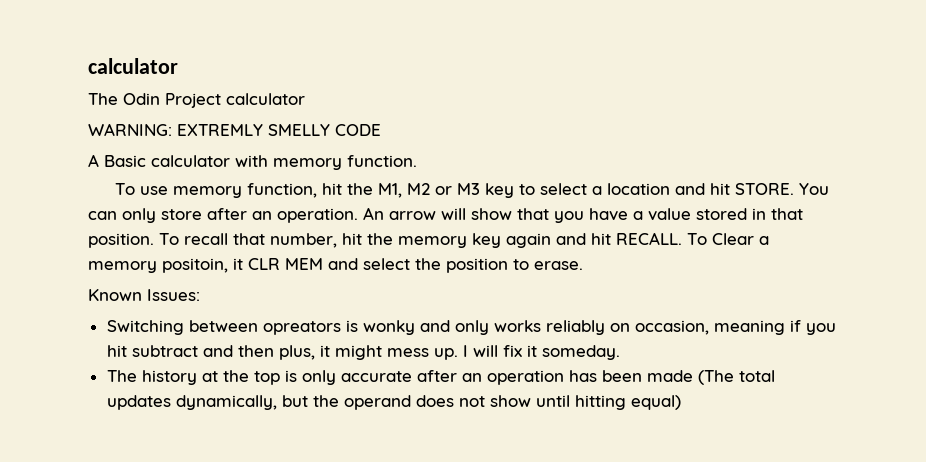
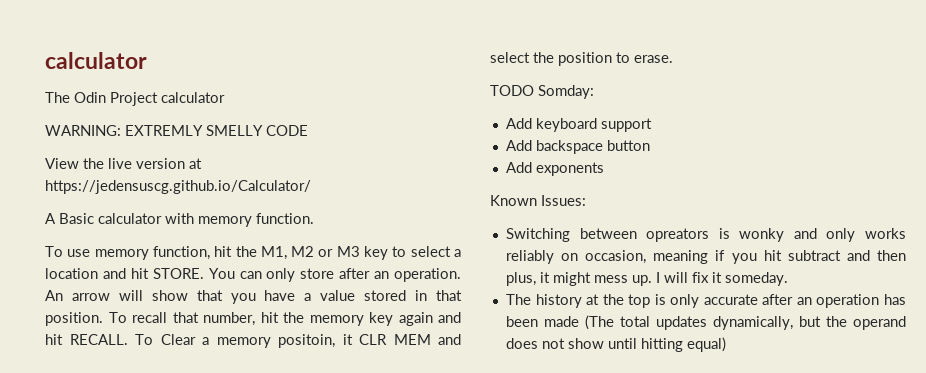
+ View the live version at https://jedensuscg.github.io/Calculator/
+ TODO Somday:
+ Add keyboard support
+ Add backspace button
+ Add exponents

